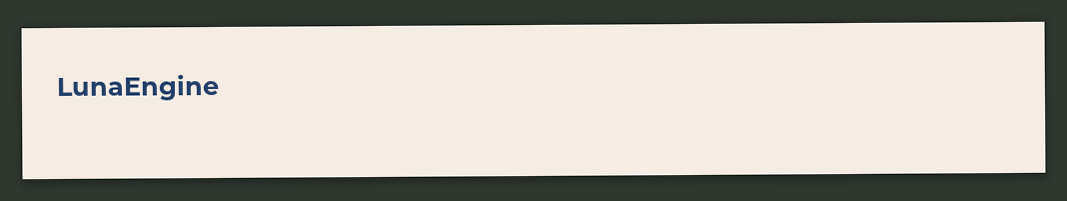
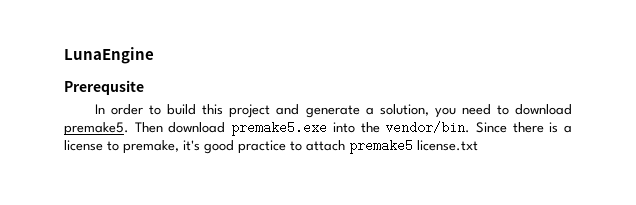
+ Prerequsite
+ In order to build this project and generate a solution, you need to download premake5. Then download premake5.exe into the vendor/bin. Since there is a license to premake, it's good practice to attach premake5 license.txt

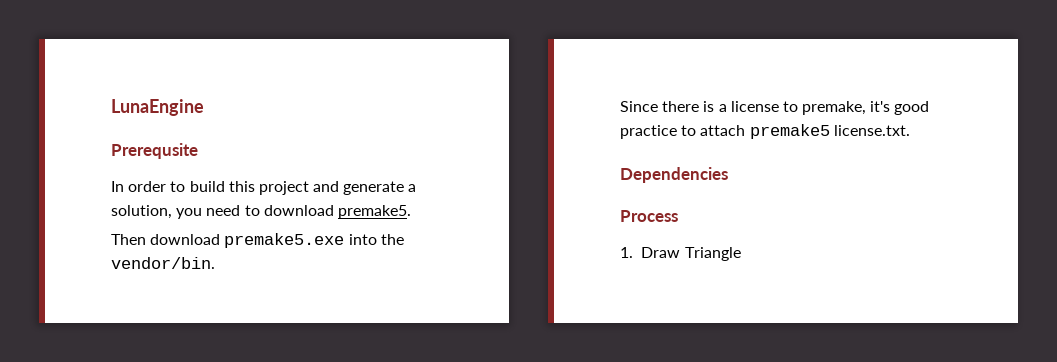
- In order to build this project and generate a solution, you need to download premake5. Then download premake5.exe into the vendor/bin. Since there is a license to premake, it's good practice to attach premake5 license.txt
+ In order to build this project and generate a solution, you need to download premake5.
+ Then download premake5.exe into the vendor/bin.
+ Since there is a license to premake, it's good practice to attach premake5 license.txt.
+ Dependencies
+ Process
+ 1. Draw Triangle

